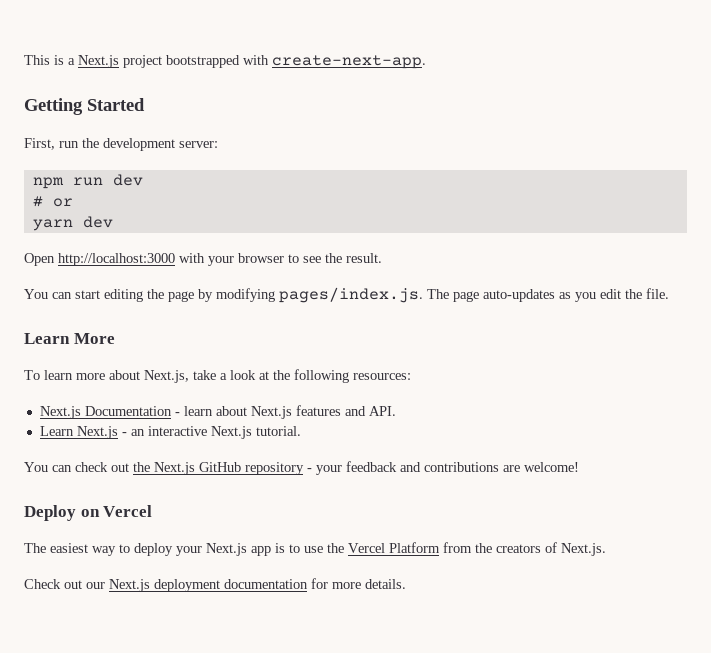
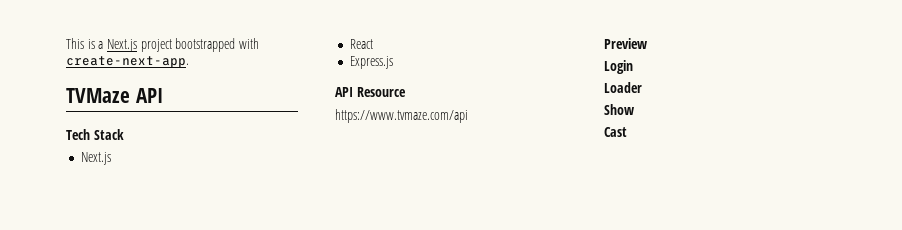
- Getting Started
- First, run the development server:
- npm run dev
- # or
- yarn dev
- Open http://localhost:3000 with your browser to see the result.
- You can start editing the page by modifying pages/index.js. The page auto-updates as you edit the file.
- Learn More
- To learn more about Next.js, take a look at the following resources:
- Next.js Documentation - learn about Next.js features and API.
- Learn Next.js - an interactive Next.js tutorial.
- You can check out the Next.js GitHub repository - your feedback and contributions are welcome!
- Deploy on Vercel
- The easiest way to deploy your Next.js app is to use the Vercel Platform from the creators of Next.js.
- Check out our Next.js deployment documentation for more details.
+ TVMaze API
+ Tech Stack
+ Next.js
+ React
+ Express.js
+ API Resource
+ https://www.tvmaze.com/api
+ Preview
+ Login
+ Loader
+ Show
+ Cast

